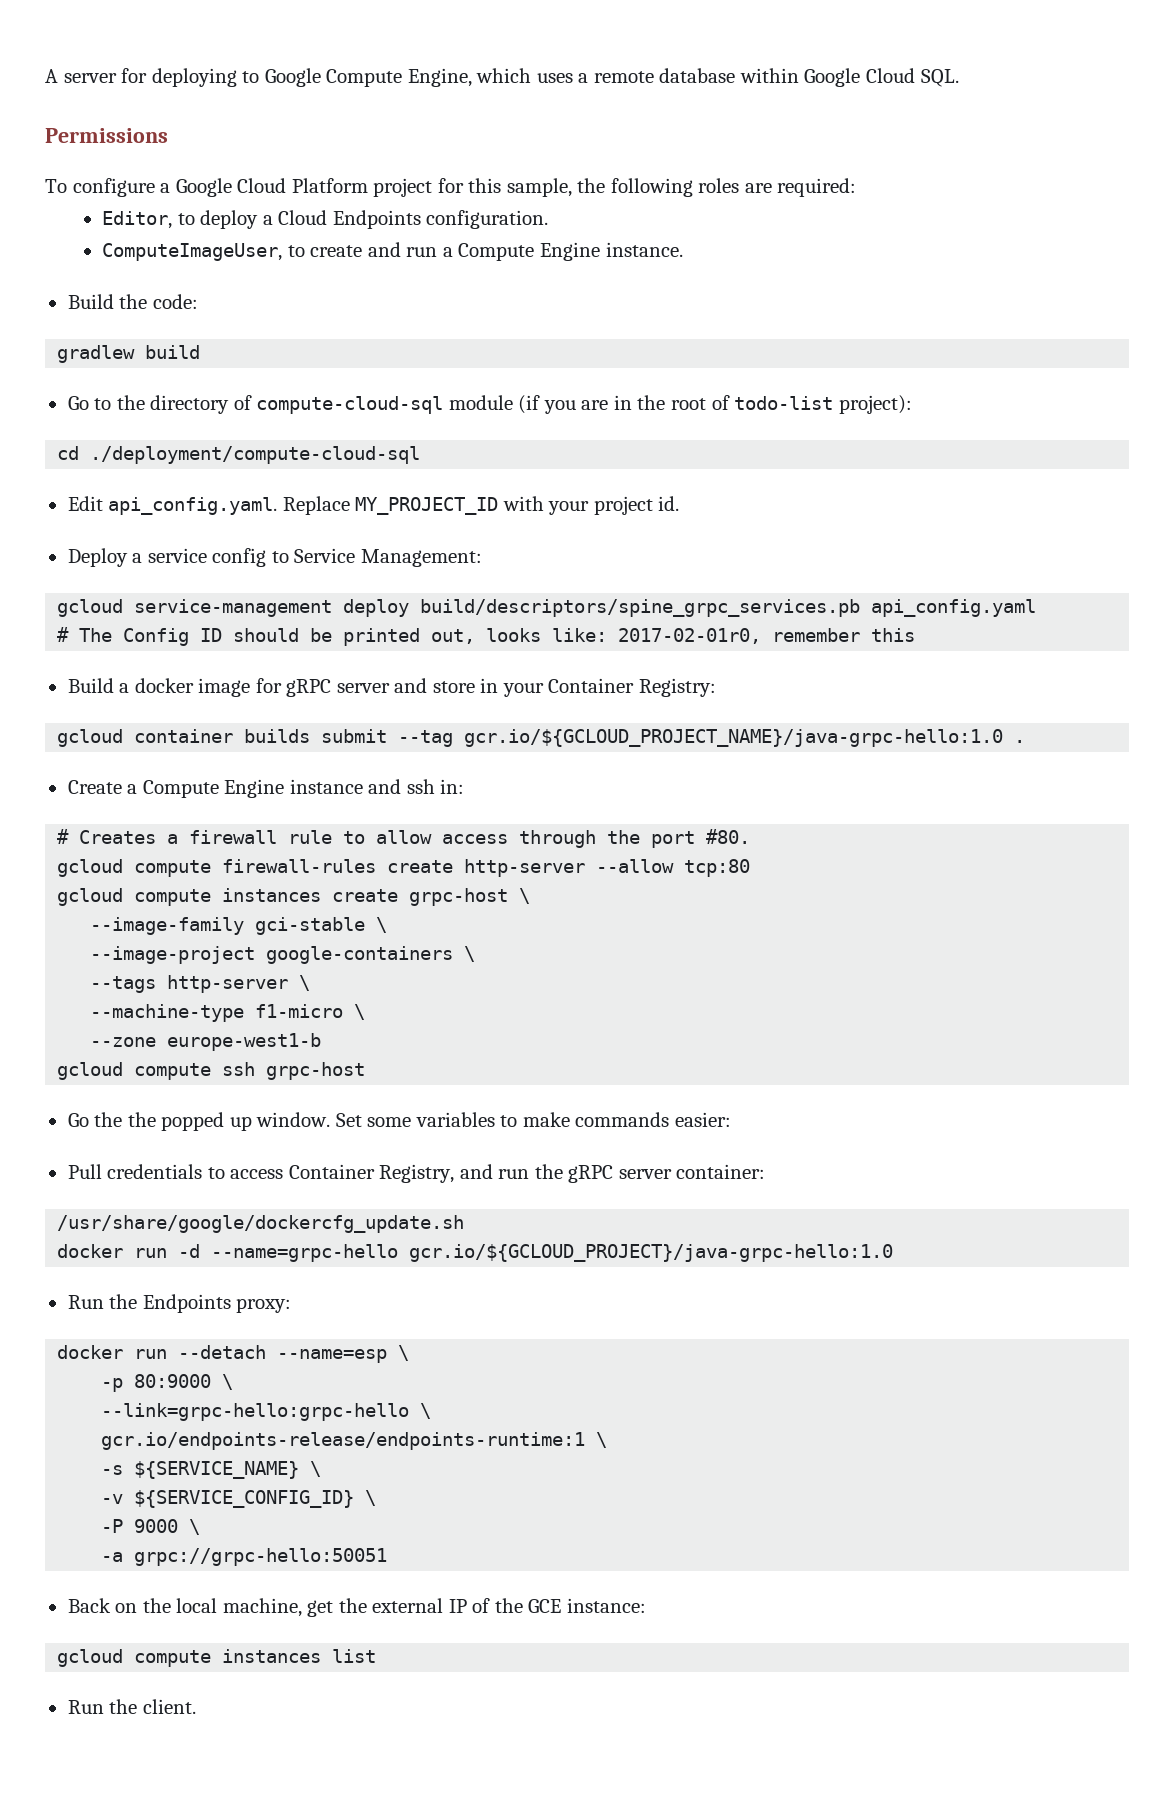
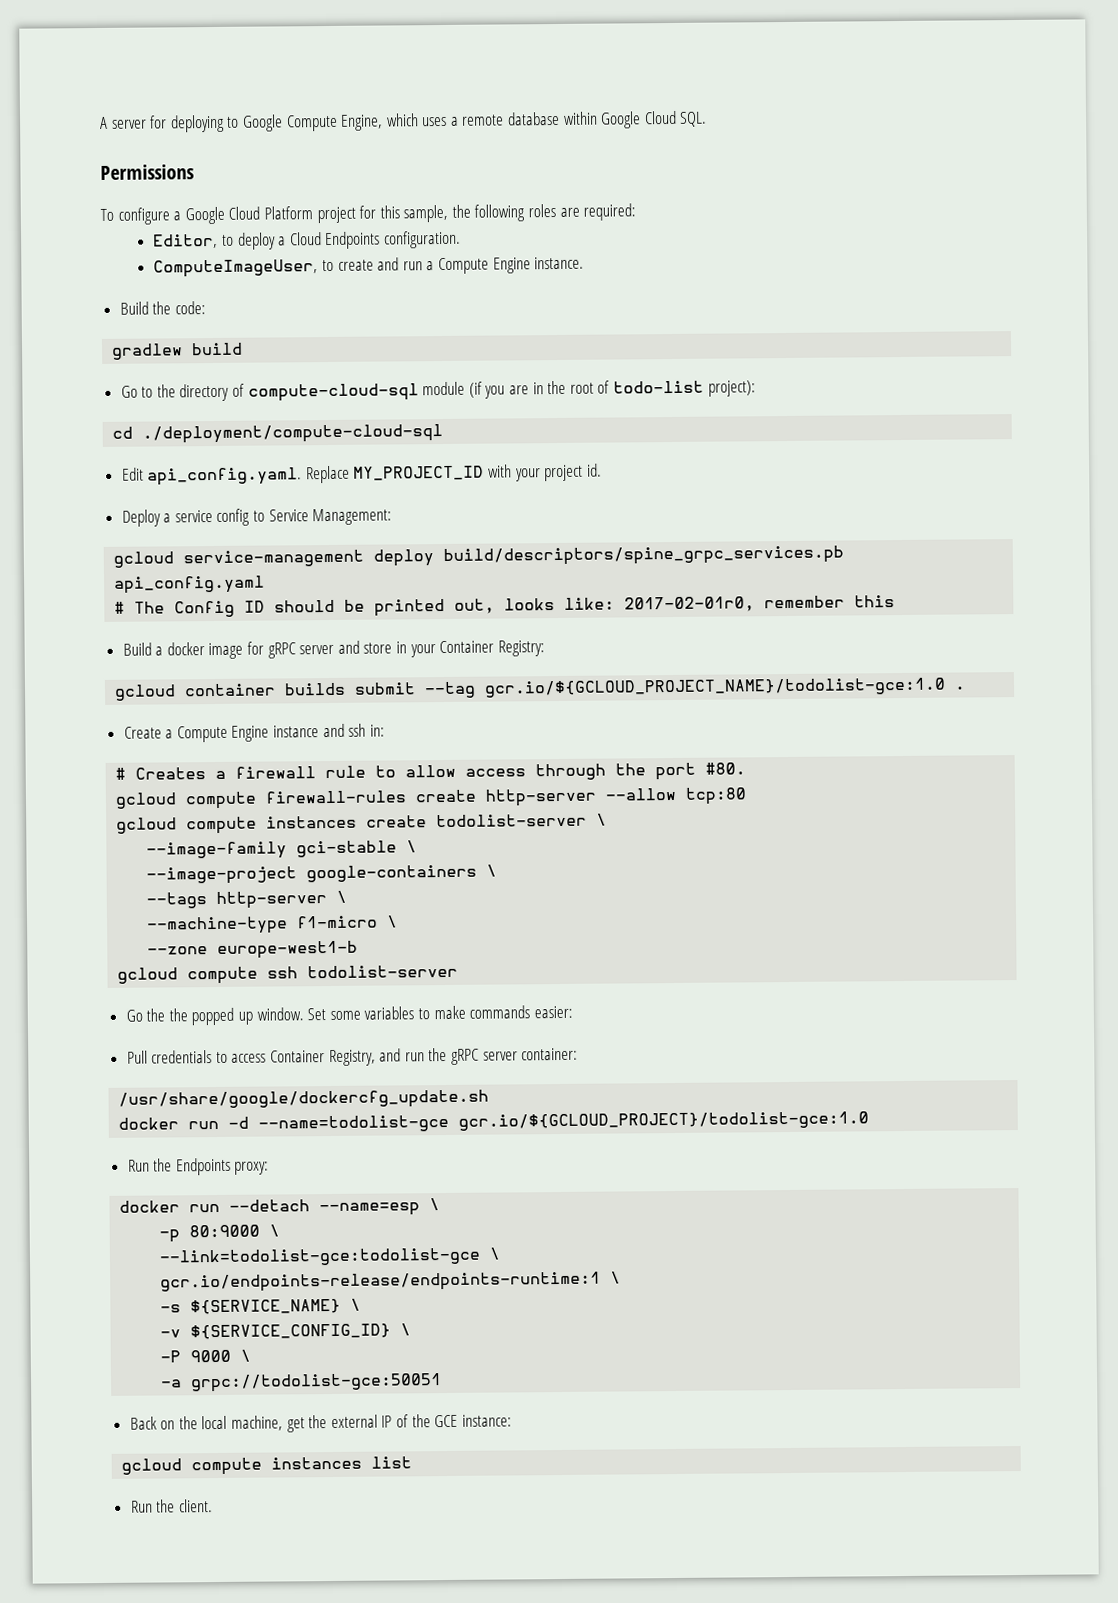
- gcloud container builds submit --tag gcr.io/${GCLOUD_PROJECT_NAME}/java-grpc-hello:1.0 .
+ gcloud container builds submit --tag gcr.io/${GCLOUD_PROJECT_NAME}/todolist-gce:1.0 .
- gcloud compute instances create grpc-host \
+ gcloud compute instances create todolist-server \
- gcloud compute ssh grpc-host
+ gcloud compute ssh todolist-server
- docker run -d --name=grpc-hello gcr.io/${GCLOUD_PROJECT}/java-grpc-hello:1.0
+ docker run -d --name=todolist-gce gcr.io/${GCLOUD_PROJECT}/todolist-gce:1.0
- --link=grpc-hello:grpc-hello \
+ --link=todolist-gce:todolist-gce \
- -a grpc://grpc-hello:50051
+ -a grpc://todolist-gce:50051

